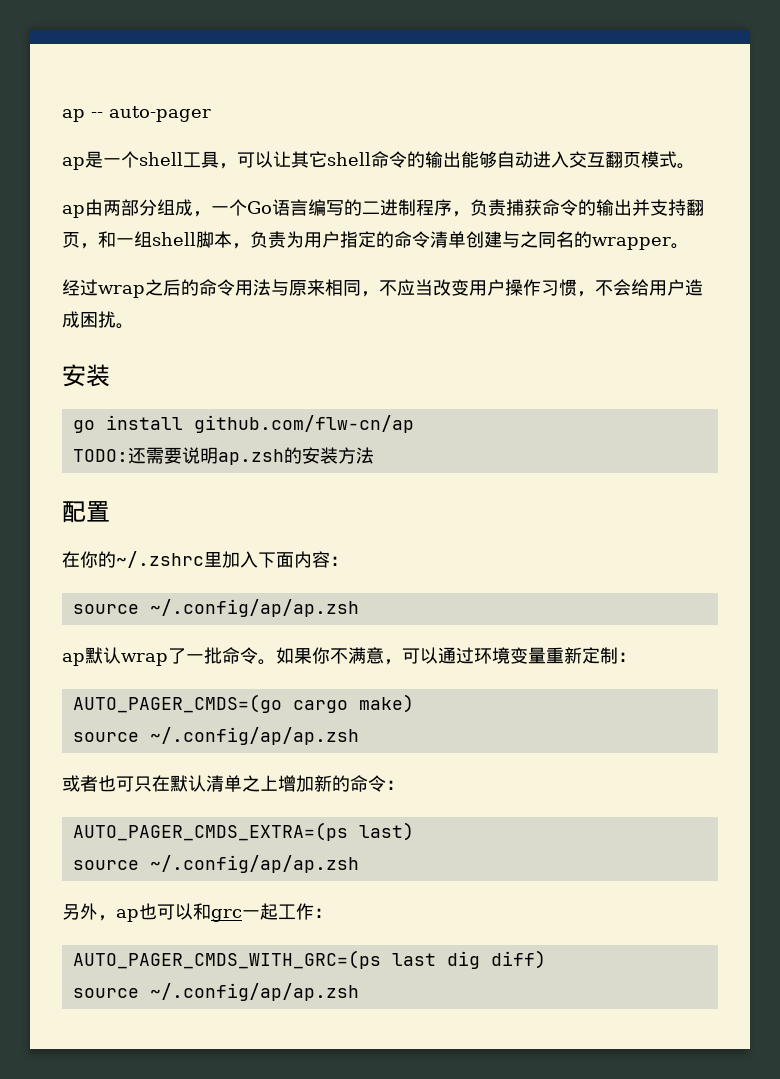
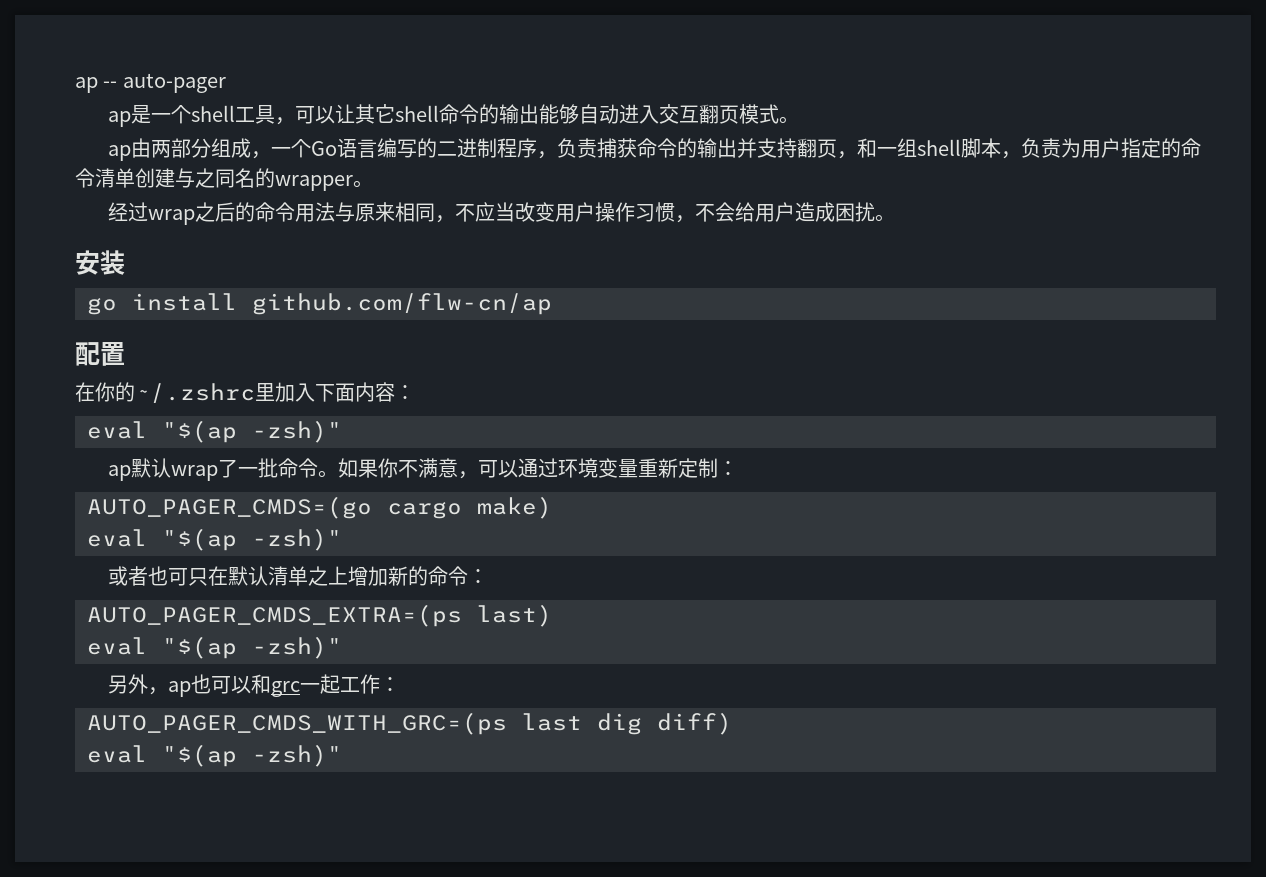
- TODO:还需要说明ap.zsh的安装方法
  在你的~/.zshrc里加入下面内容：
- source ~/.config/ap/ap.zsh
+ eval "$(ap -zsh)"
  AUTO_PAGER_CMDS=(go cargo make)
- source ~/.config/ap/ap.zsh
+ eval "$(ap -zsh)"
  AUTO_PAGER_CMDS_EXTRA=(ps last)
- source ~/.config/ap/ap.zsh
+ eval "$(ap -zsh)"
  AUTO_PAGER_CMDS_WITH_GRC=(ps last dig diff)
- source ~/.config/ap/ap.zsh
+ eval "$(ap -zsh)"

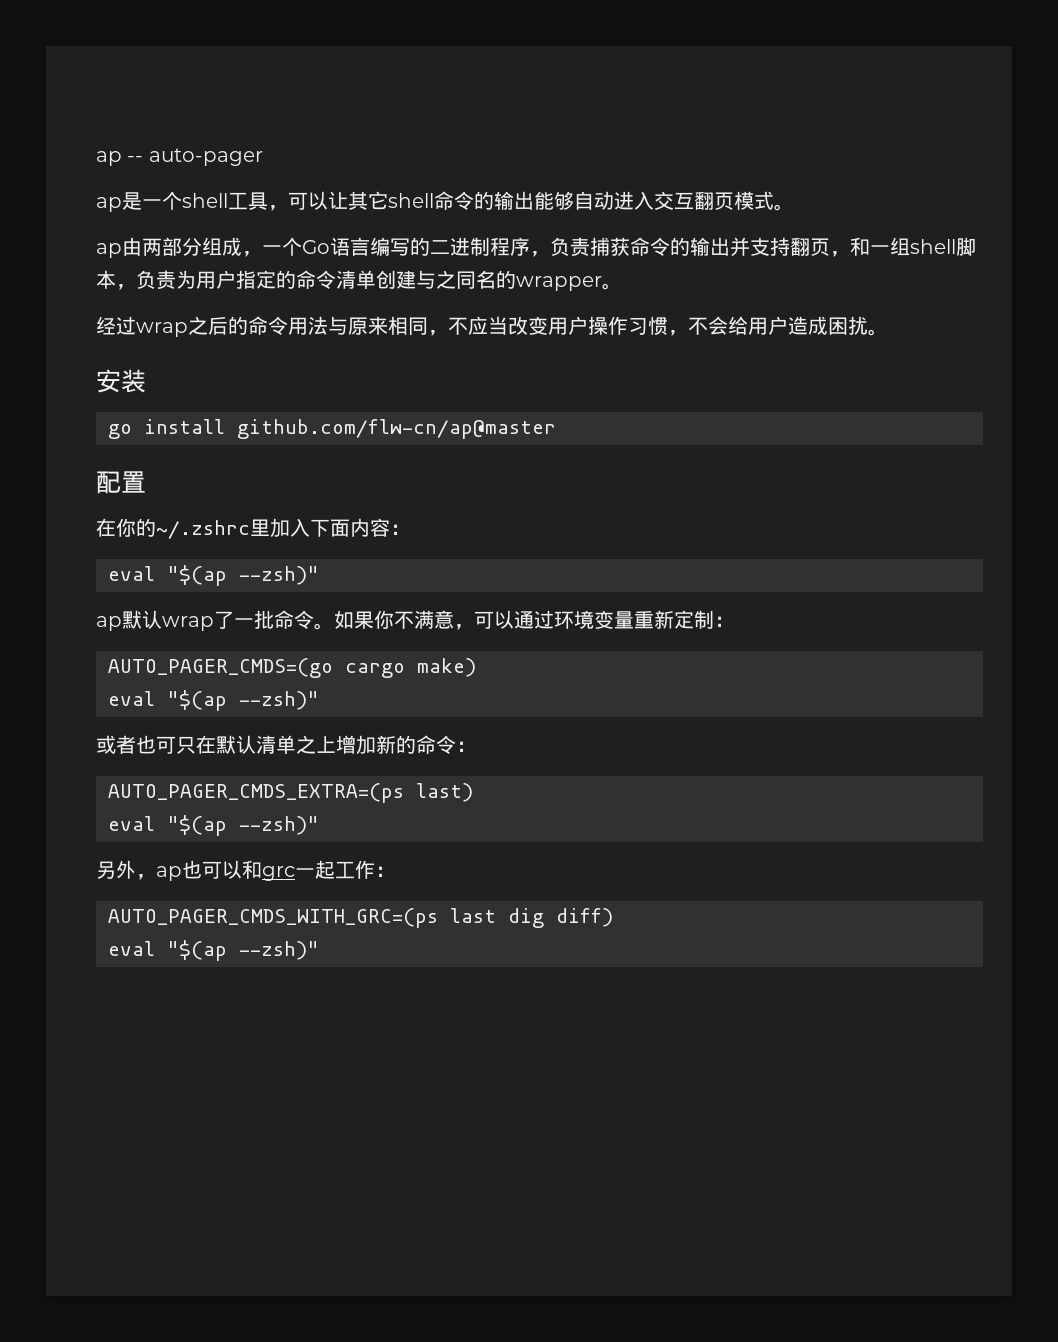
- go install github.com/flw-cn/ap
+ go install github.com/flw-cn/ap@master
  在你的~/.zshrc里加入下面内容：
- eval "$(ap -zsh)"
+ eval "$(ap --zsh)"
  AUTO_PAGER_CMDS=(go cargo make)
- eval "$(ap -zsh)"
+ eval "$(ap --zsh)"
  AUTO_PAGER_CMDS_EXTRA=(ps last)
- eval "$(ap -zsh)"
+ eval "$(ap --zsh)"
  AUTO_PAGER_CMDS_WITH_GRC=(ps last dig diff)
- eval "$(ap -zsh)"
+ eval "$(ap --zsh)"

